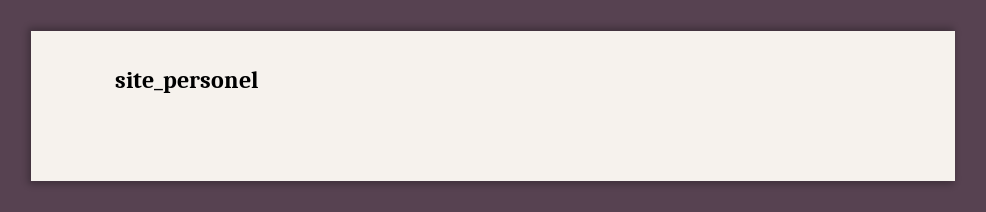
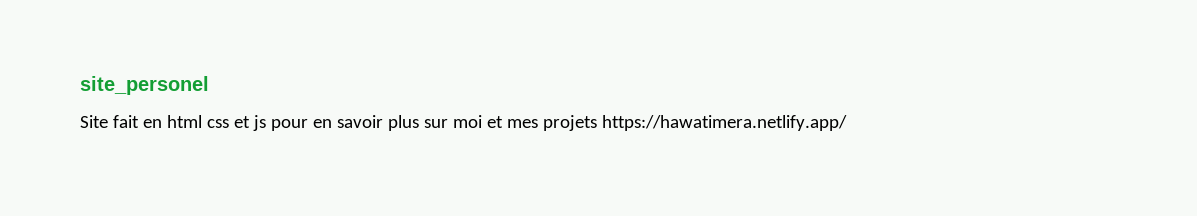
+ Site fait en html css et js pour en savoir plus sur moi et mes projets https://hawatimera.netlify.app/

